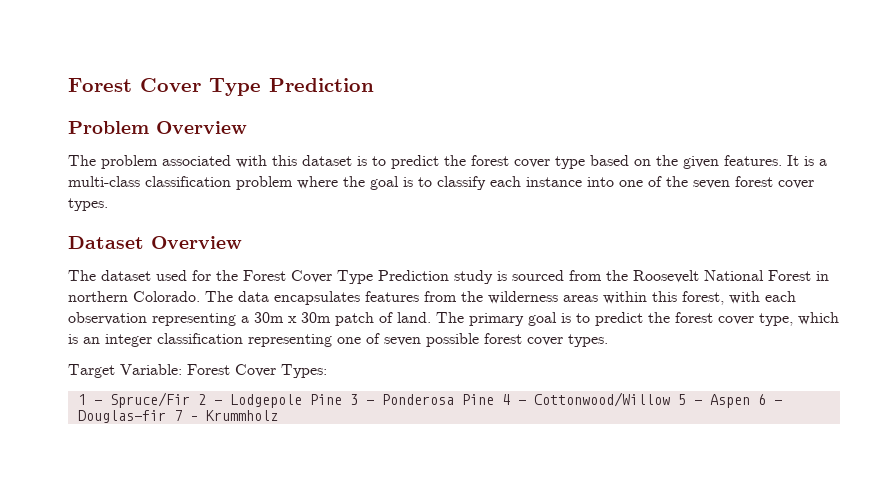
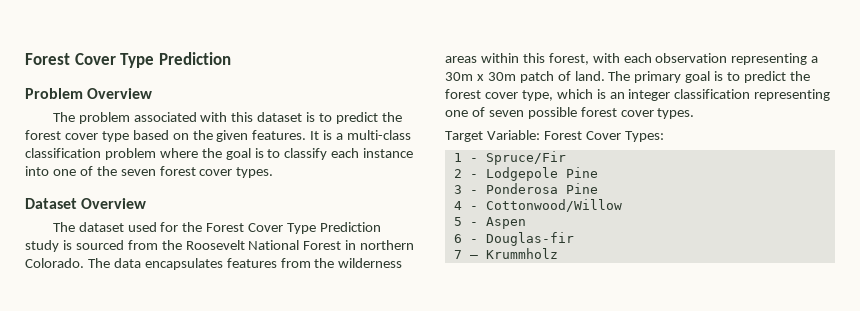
- 1 - Spruce/Fir 2 - Lodgepole Pine 3 - Ponderosa Pine 4 - Cottonwood/Willow 5 - Aspen 6 - Douglas-fir 7 – Krummholz
+ 1 - Spruce/Fir
+ 2 - Lodgepole Pine
+ 3 - Ponderosa Pine
+ 4 - Cottonwood/Willow
+ 5 - Aspen
+ 6 - Douglas-fir
+ 7 – Krummholz

